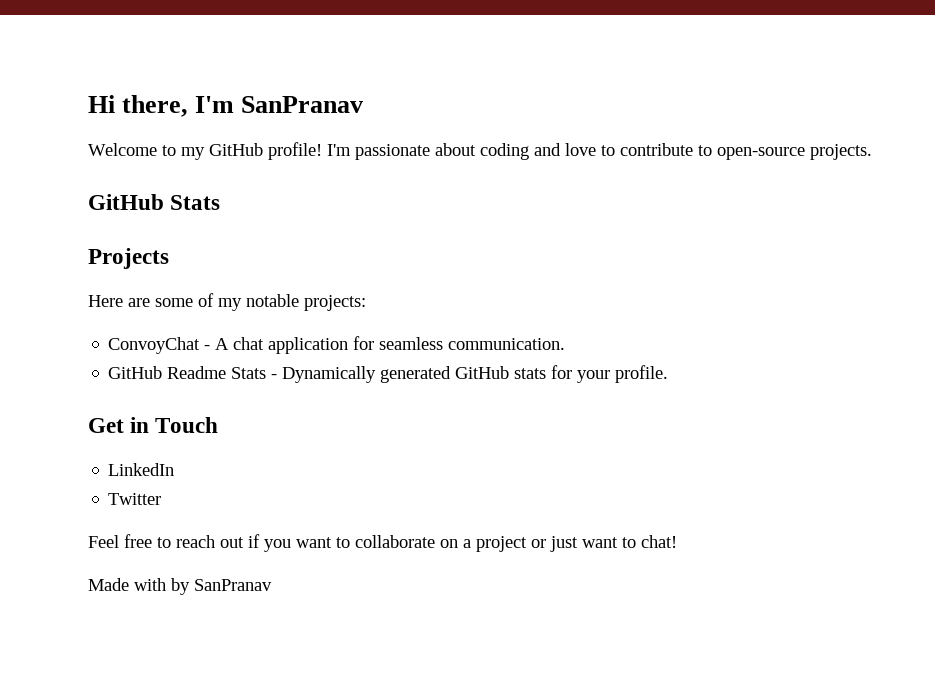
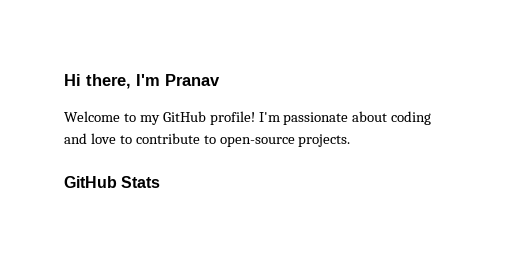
- Hi there, I'm SanPranav
+ Hi there, I'm Pranav
- Projects
- Here are some of my notable projects:
- ConvoyChat - A chat application for seamless communication.
- GitHub Readme Stats - Dynamically generated GitHub stats for your profile.
- Get in Touch
- LinkedIn
- Twitter
- Feel free to reach out if you want to collaborate on a project or just want to chat!
- Made with by SanPranav

